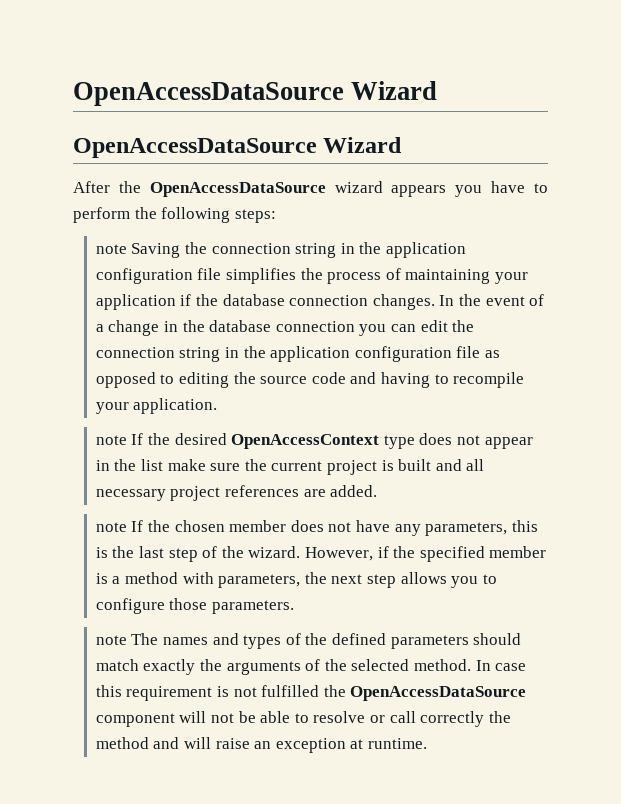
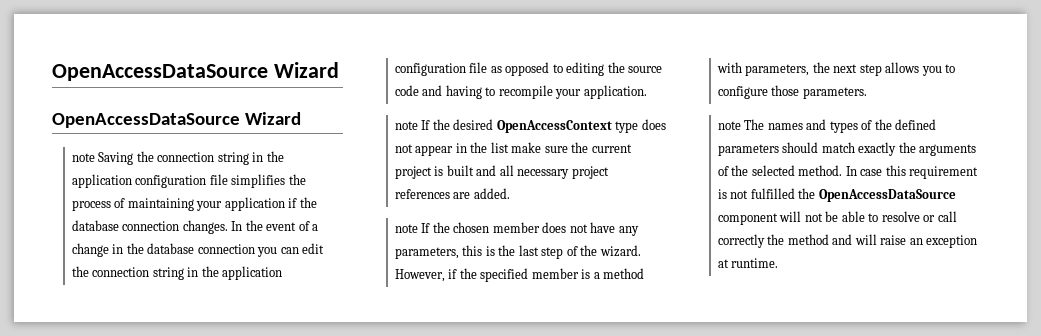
- After the OpenAccessDataSource wizard appears you have to perform the following steps:

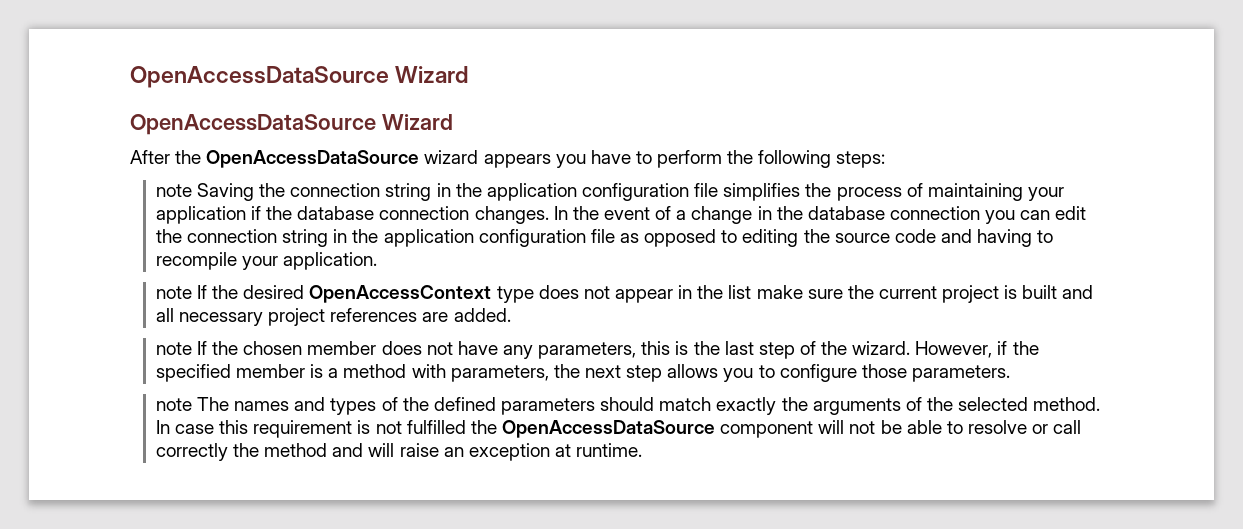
+ After the OpenAccessDataSource wizard appears you have to perform the following steps:

